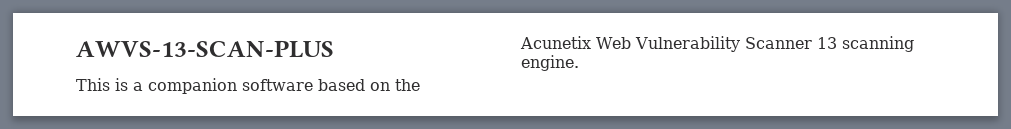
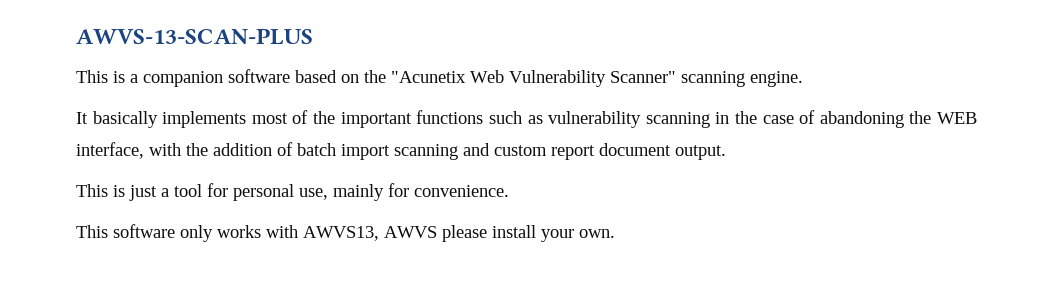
- This is a companion software based on the Acunetix Web Vulnerability Scanner 13 scanning engine.
+ This is a companion software based on the "Acunetix Web Vulnerability Scanner" scanning engine.
+ It basically implements most of the important functions such as vulnerability scanning in the case of abandoning the WEB interface, with the addition of batch import scanning and custom report document output.
+ This is just a tool for personal use, mainly for convenience.
+ This software only works with AWVS13, AWVS please install your own.

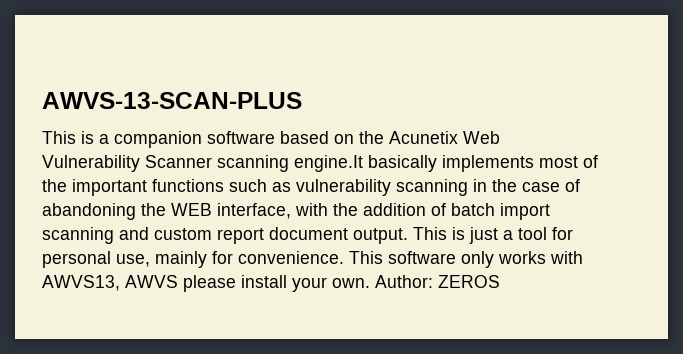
- This is a companion software based on the "Acunetix Web Vulnerability Scanner" scanning engine.
- It basically implements most of the important functions such as vulnerability scanning in the case of abandoning the WEB interface, with the addition of batch import scanning and custom report document output.
- This is just a tool for personal use, mainly for convenience.
- This software only works with AWVS13, AWVS please install your own.
+ This is a companion software based on the Acunetix Web Vulnerability Scanner scanning engine.It basically implements most of the important functions such as vulnerability scanning in the case of abandoning the WEB interface, with the addition of batch import scanning and custom report document output. This is just a tool for personal use, mainly for convenience. This software only works with AWVS13, AWVS please install your own.
+ Author: ZEROS

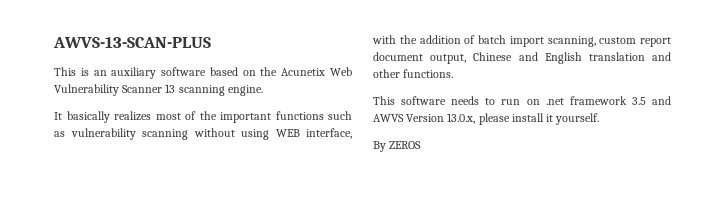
- This is a companion software based on the Acunetix Web Vulnerability Scanner scanning engine.It basically implements most of the important functions such as vulnerability scanning in the case of abandoning the WEB interface, with the addition of batch import scanning and custom report document output. This is just a tool for personal use, mainly for convenience. This software only works with AWVS13, AWVS please install your own. Author: ZEROS
+ This is an auxiliary software based on the Acunetix Web Vulnerability Scanner 13 scanning engine.
+ It basically realizes most of the important functions such as vulnerability scanning without using WEB interface, with the addition of batch import scanning, custom report document output, Chinese and English translation and other functions.
+ This software needs to run on .net framework 3.5 and AWVS Version 13.0.x, please install it yourself.
+ By ZEROS

